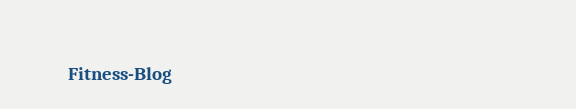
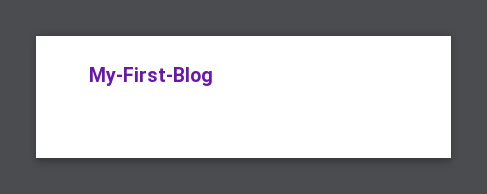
- Fitness-Blog
+ My-First-Blog

